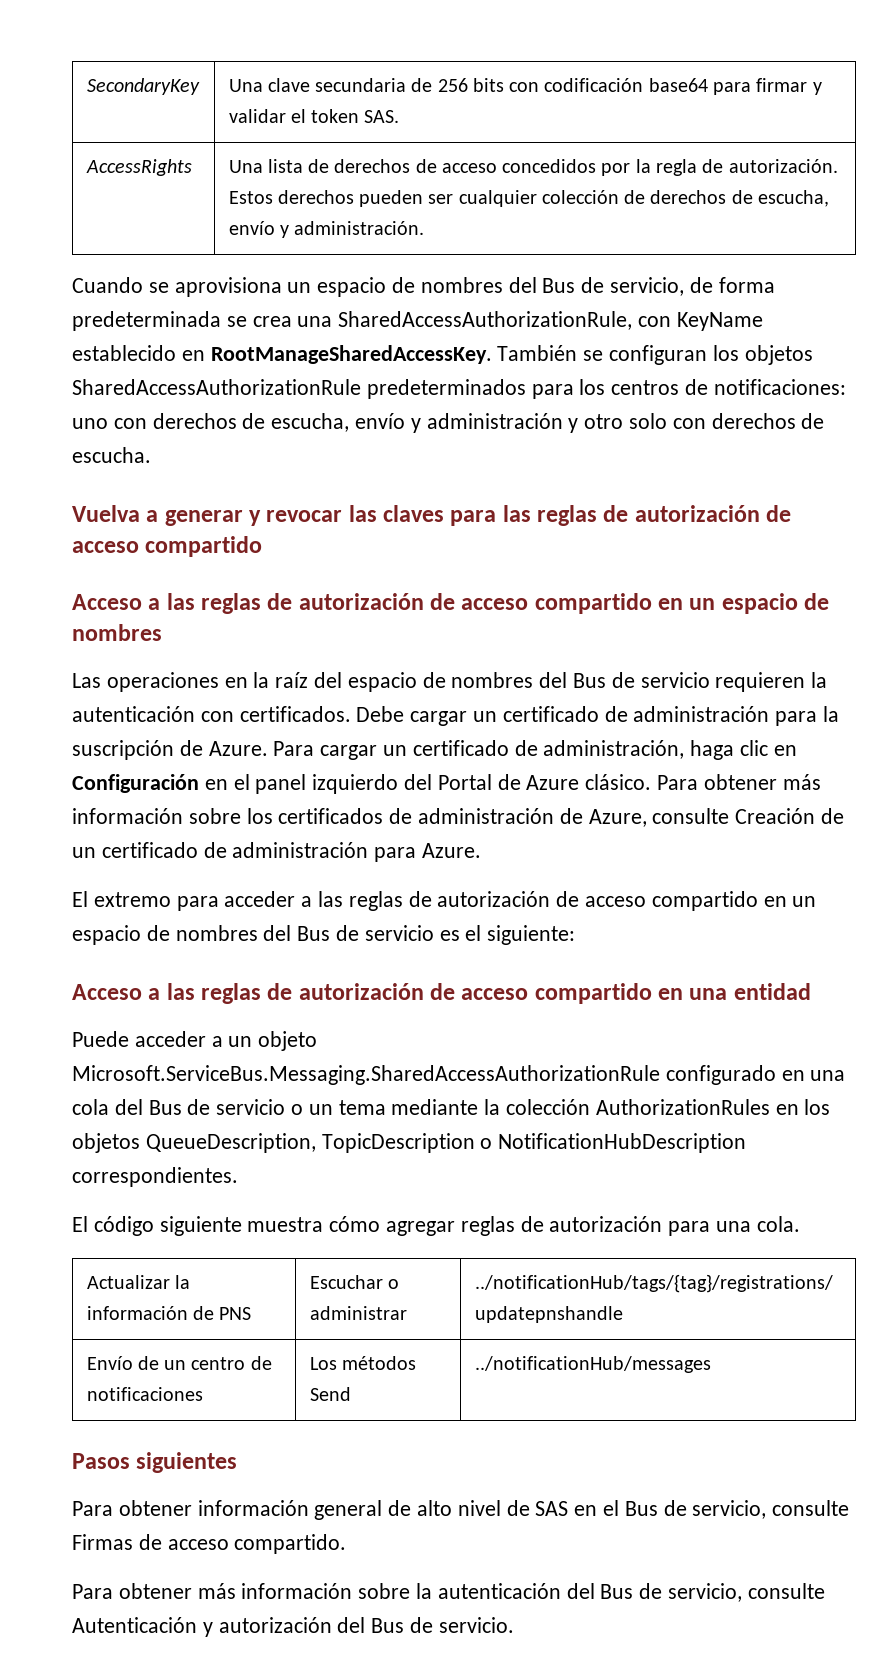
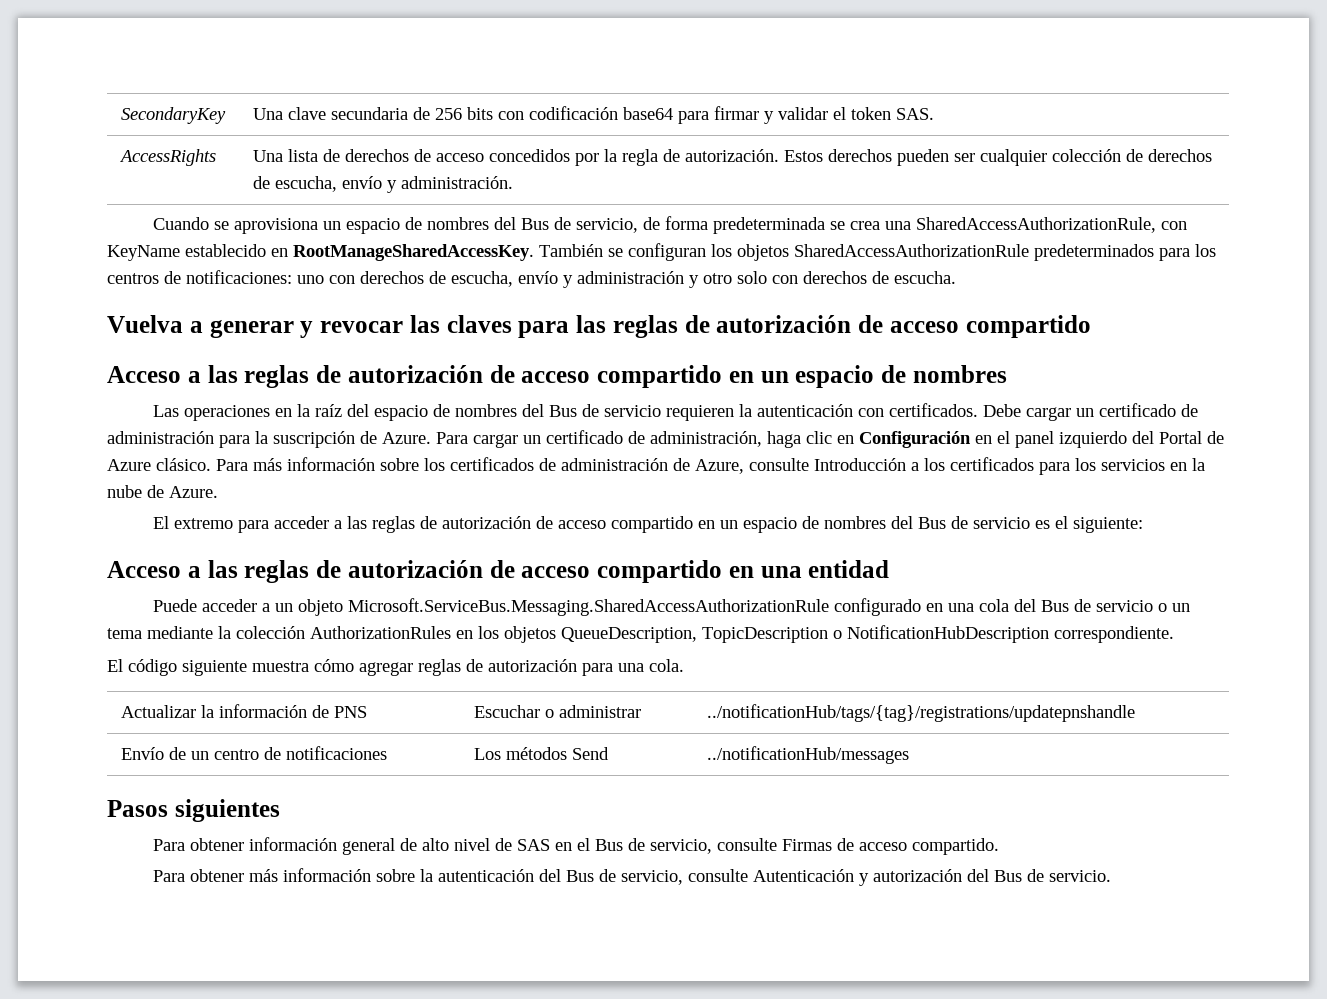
- Para obtener más información sobre los certificados de administración de Azure, consulte Creación de un certificado de administración para Azure.
+ Para más información sobre los certificados de administración de Azure, consulte Introducción a los certificados para los servicios en la nube de Azure.
- Puede acceder a un objeto Microsoft.ServiceBus.Messaging.SharedAccessAuthorizationRule configurado en una cola del Bus de servicio o un tema mediante la colección AuthorizationRules en los objetos QueueDescription, TopicDescription o NotificationHubDescription correspondientes.
+ Puede acceder a un objeto Microsoft.ServiceBus.Messaging.SharedAccessAuthorizationRule configurado en una cola del Bus de servicio o un tema mediante la colección AuthorizationRules en los objetos QueueDescription, TopicDescription o NotificationHubDescription correspondiente.

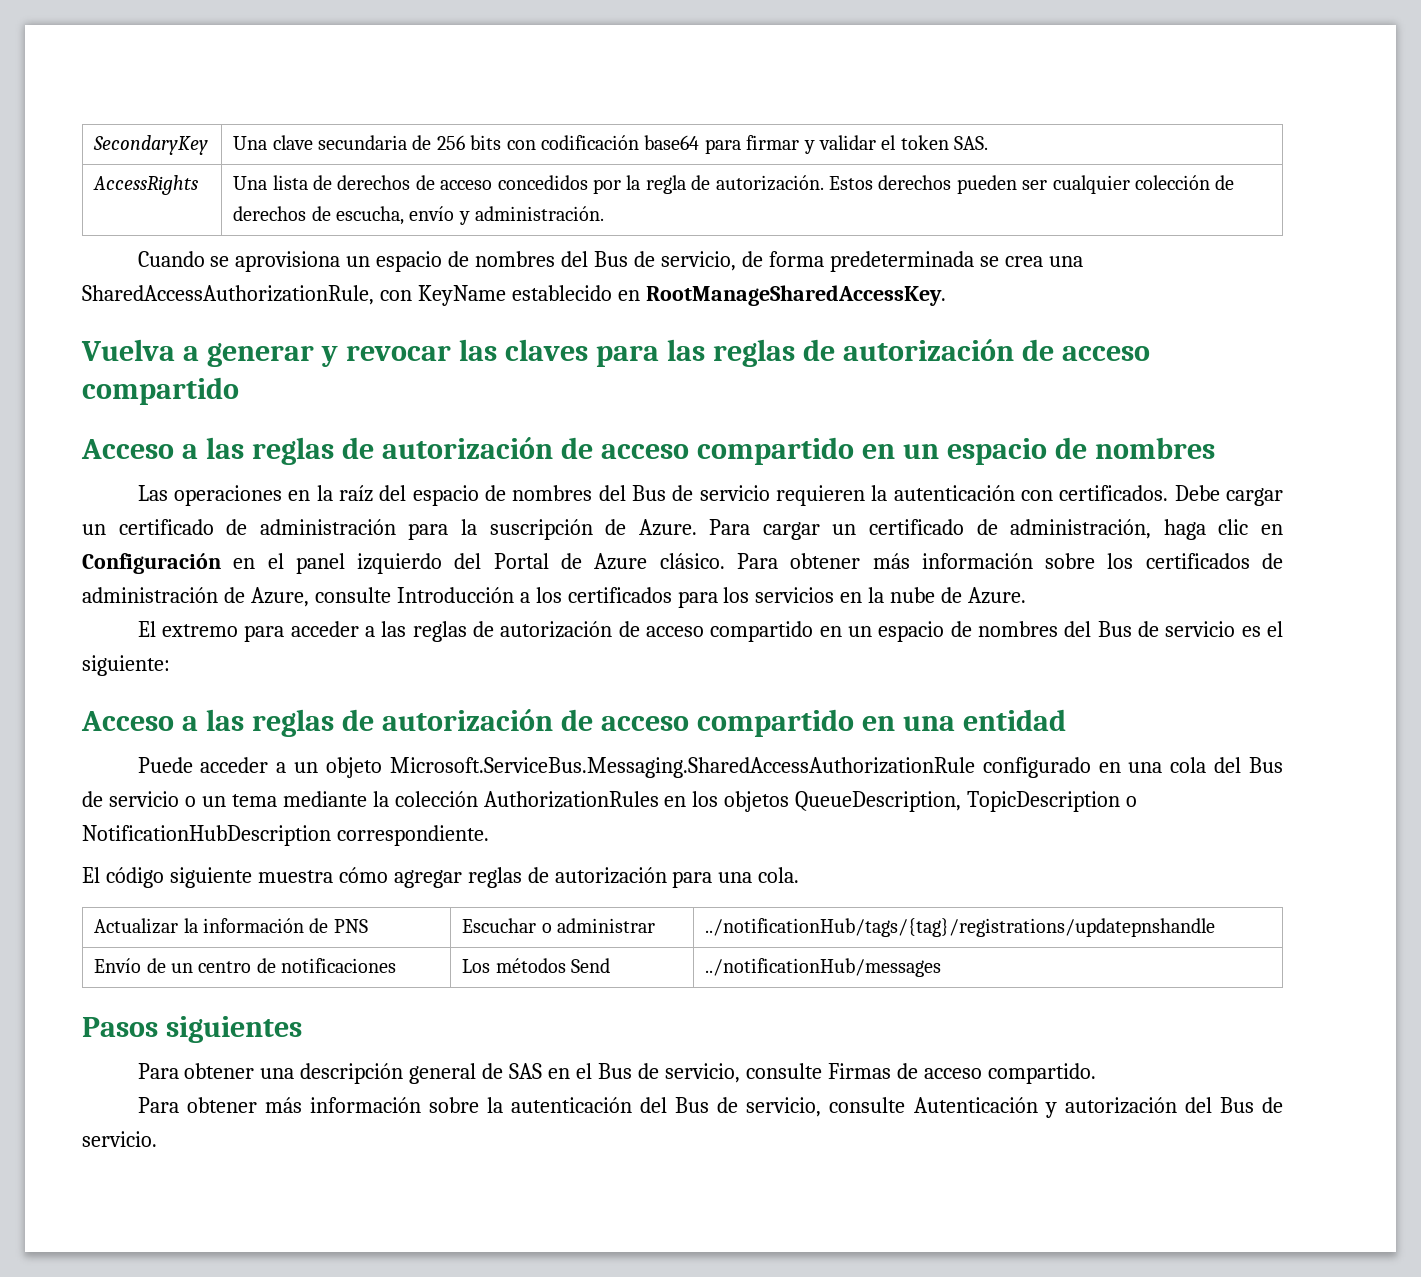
- También se configuran los objetos SharedAccessAuthorizationRule predeterminados para los centros de notificaciones: uno con derechos de escucha, envío y administración y otro solo con derechos de escucha.
- Para más información sobre los certificados de administración de Azure, consulte Introducción a los certificados para los servicios en la nube de Azure.
+ Para obtener más información sobre los certificados de administración de Azure, consulte Introducción a los certificados para los servicios en la nube de Azure.
- Para obtener información general de alto nivel de SAS en el Bus de servicio, consulte Firmas de acceso compartido.
+ Para obtener una descripción general de SAS en el Bus de servicio, consulte Firmas de acceso compartido.

